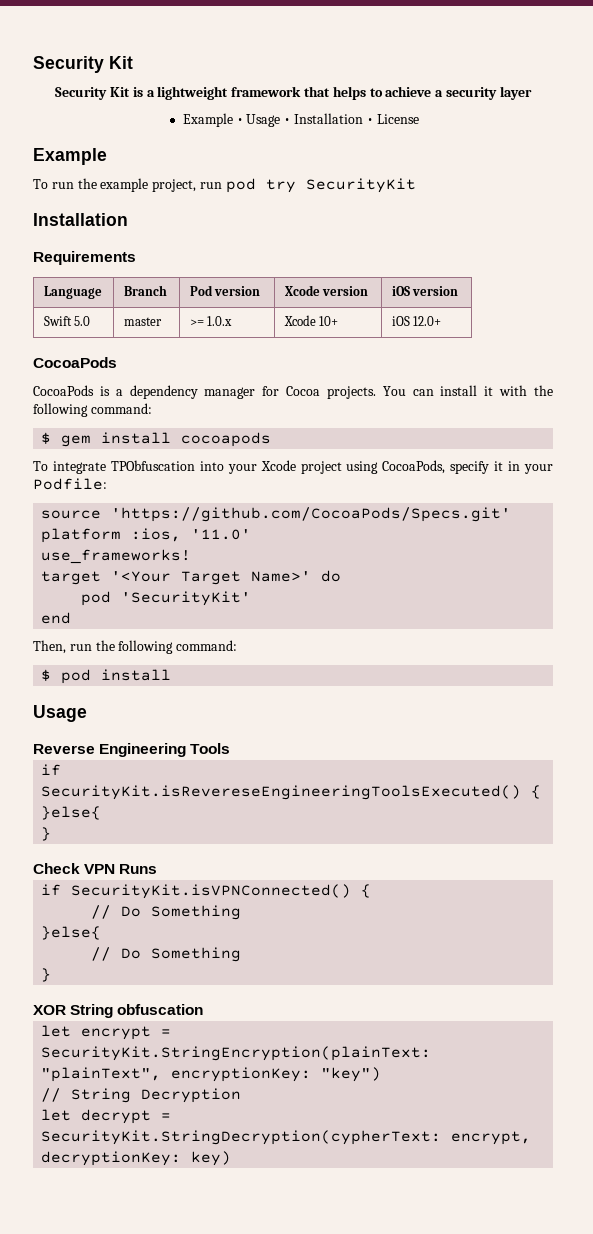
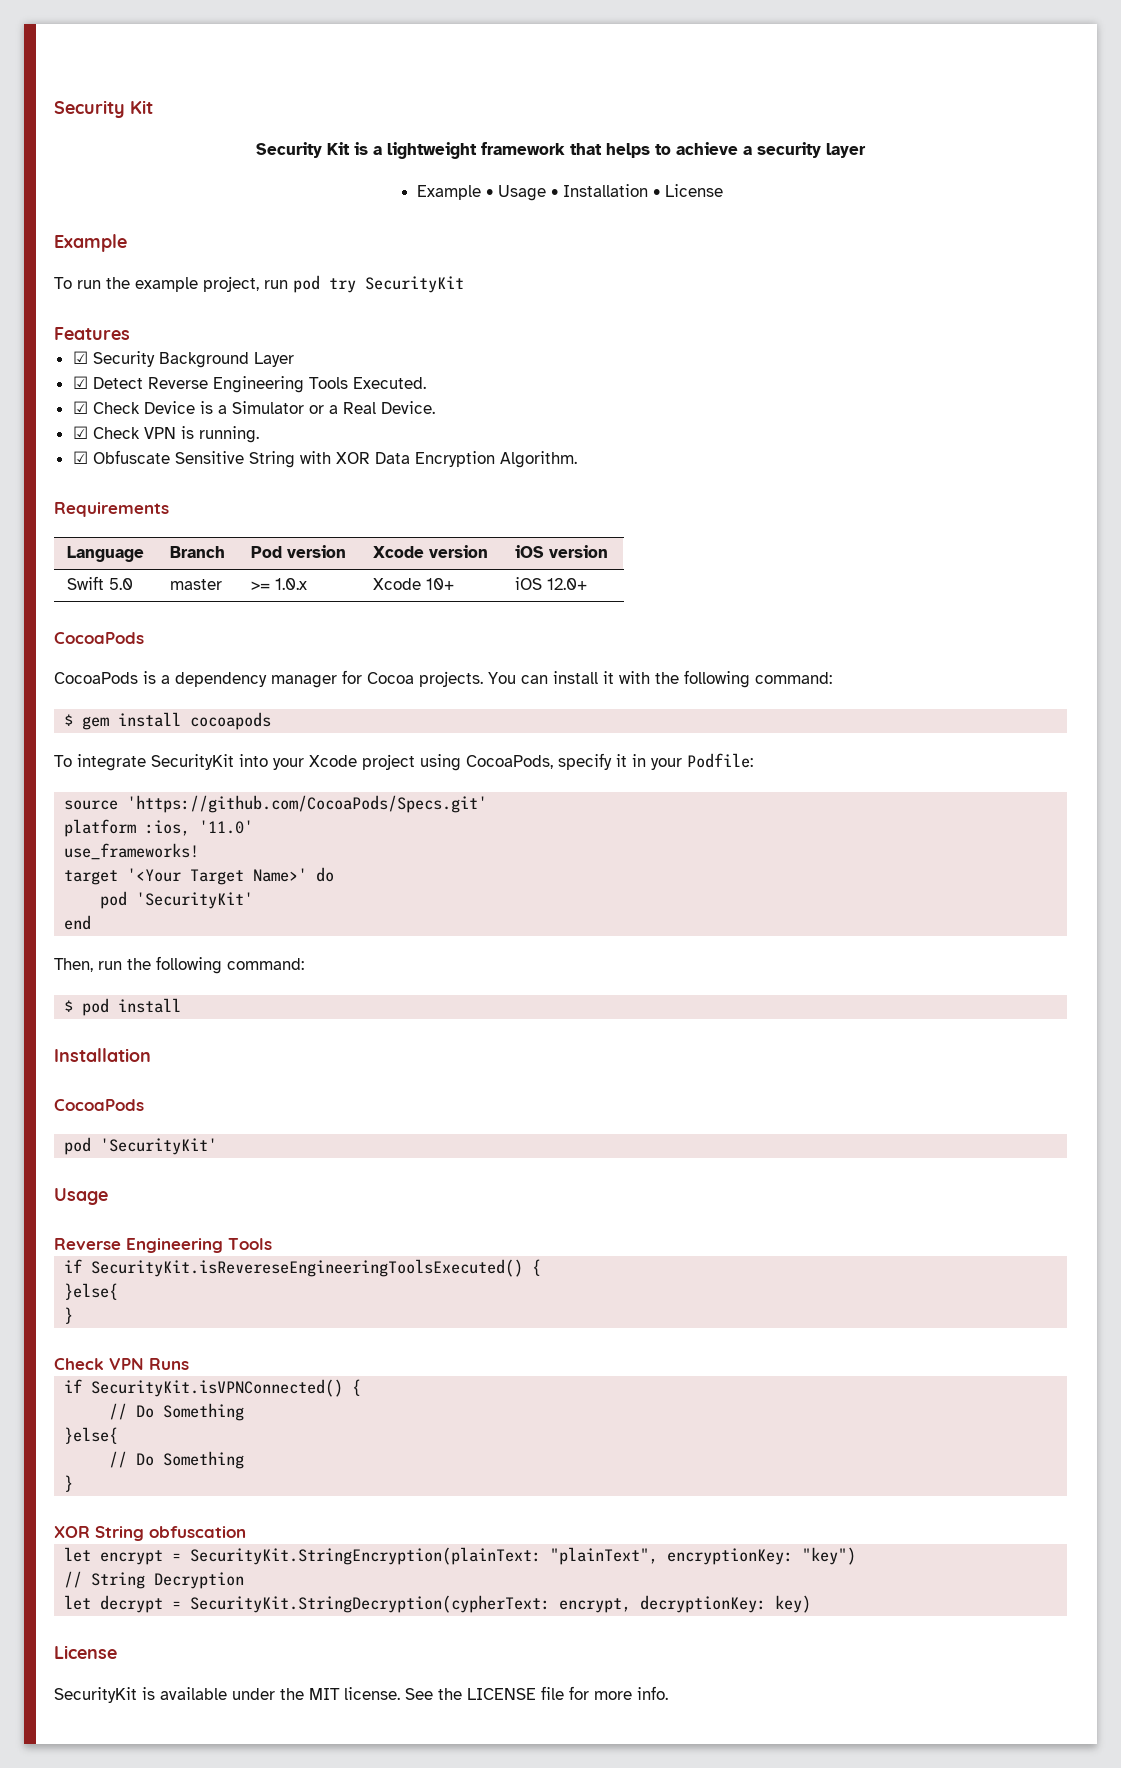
  To run the example project, run pod try SecurityKit
- Installation
+ Features
+ ☑ Security Background Layer
+ ☑ Detect Reverse Engineering Tools Executed.
+ ☑ Check Device is a Simulator or a Real Device.
+ ☑ Check VPN is running.
+ ☑ Obfuscate Sensitive String with XOR Data Encryption Algorithm.
- To integrate TPObfuscation into your Xcode project using CocoaPods, specify it in your Podfile:
+ To integrate SecurityKit into your Xcode project using CocoaPods, specify it in your Podfile:
  $ pod install
+ Installation
+ CocoaPods
+ pod 'SecurityKit'
  let decrypt = SecurityKit.StringDecryption(cypherText: encrypt, decryptionKey: key)
+ License
+ SecurityKit is available under the MIT license. See the LICENSE file for more info.

